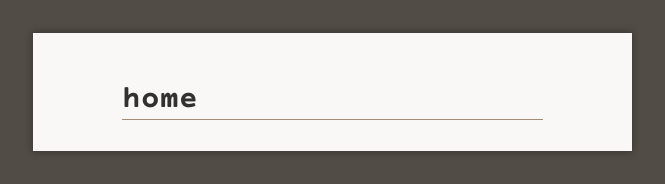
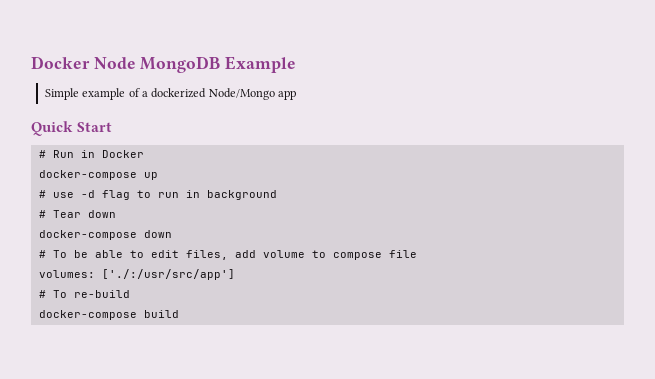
- home
+ Docker Node MongoDB Example
+ Simple example of a dockerized Node/Mongo app
+ Quick Start
+ # Run in Docker
+ docker-compose up
+ # use -d flag to run in background
+ # Tear down
+ docker-compose down
+ # To be able to edit files, add volume to compose file
+ volumes: ['./:/usr/src/app']
+ # To re-build
+ docker-compose build

